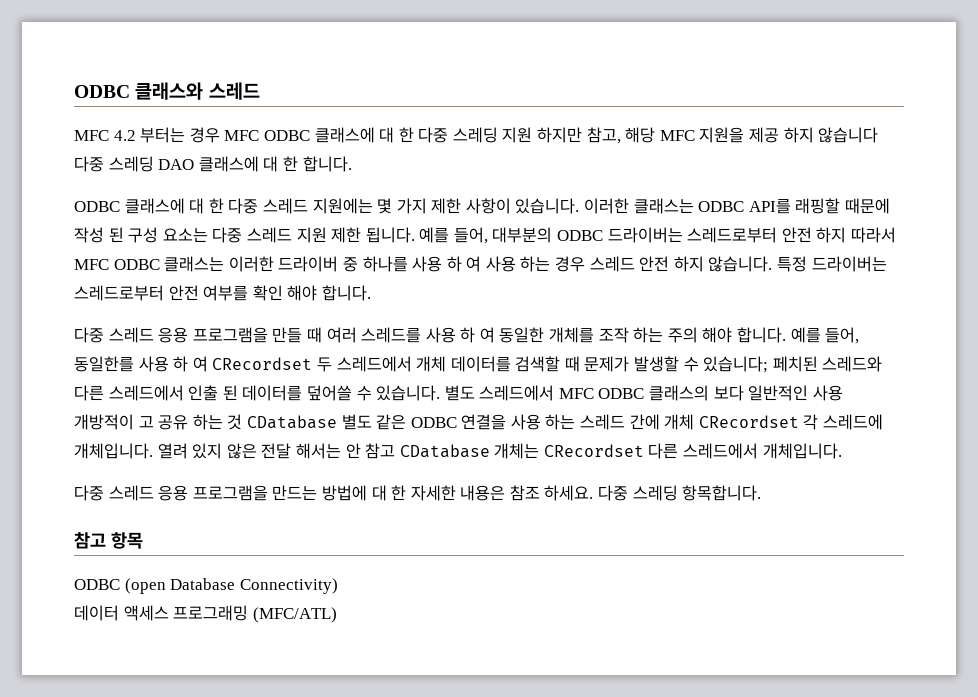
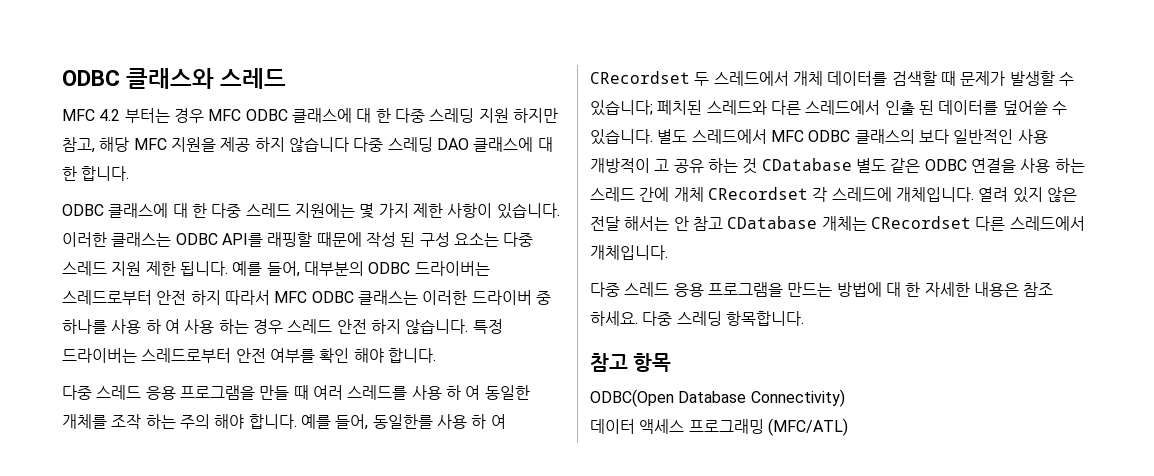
- ODBC (open Database Connectivity)
+ ODBC(Open Database Connectivity)

